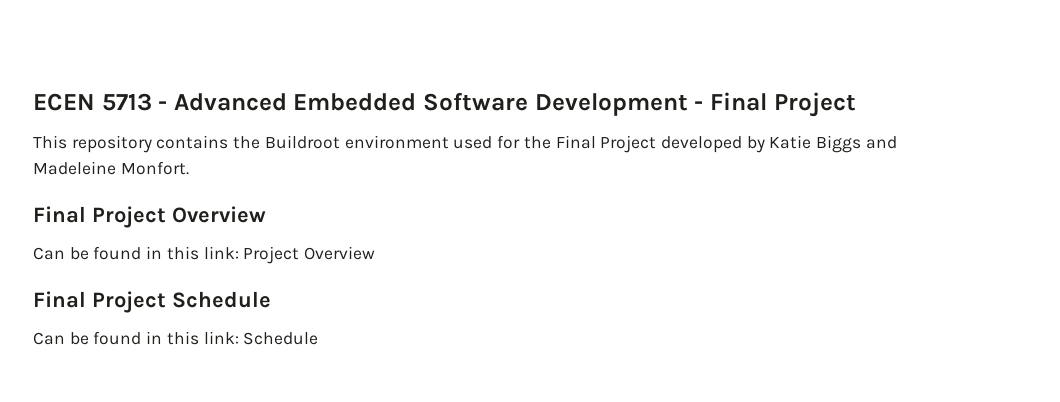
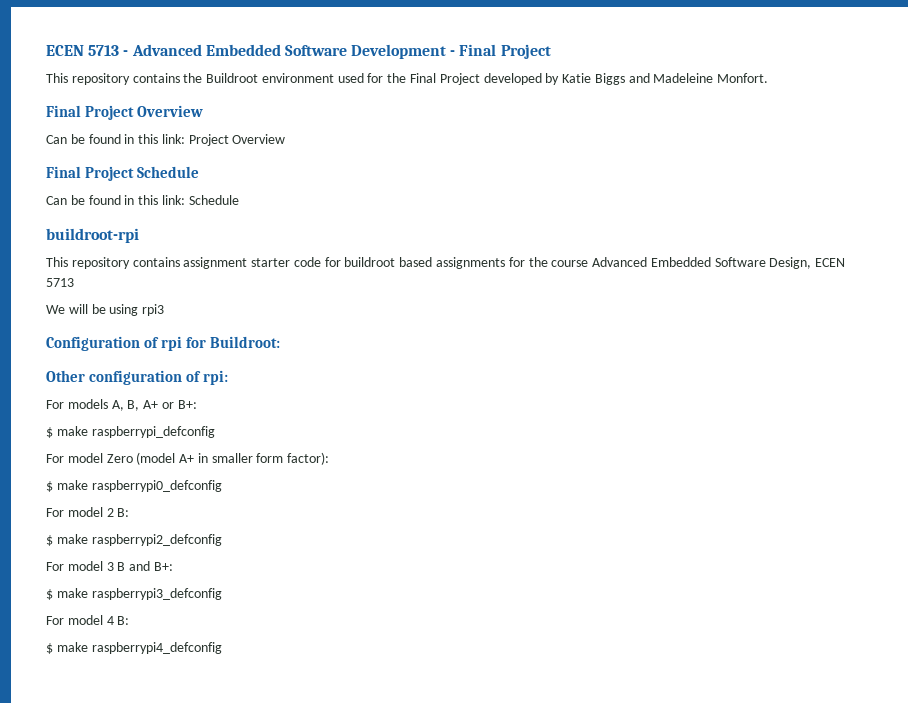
+ buildroot-rpi
+ This repository contains assignment starter code for buildroot based assignments for the course Advanced Embedded Software Design, ECEN 5713
+ We will be using rpi3
+ Configuration of rpi for Buildroot:
+ Other configuration of rpi:
+ For models A, B, A+ or B+:
+ $ make raspberrypi_defconfig
+ For model Zero (model A+ in smaller form factor):
+ $ make raspberrypi0_defconfig
+ For model 2 B:
+ $ make raspberrypi2_defconfig
+ For model 3 B and B+:
+ $ make raspberrypi3_defconfig
+ For model 4 B:
+ $ make raspberrypi4_defconfig

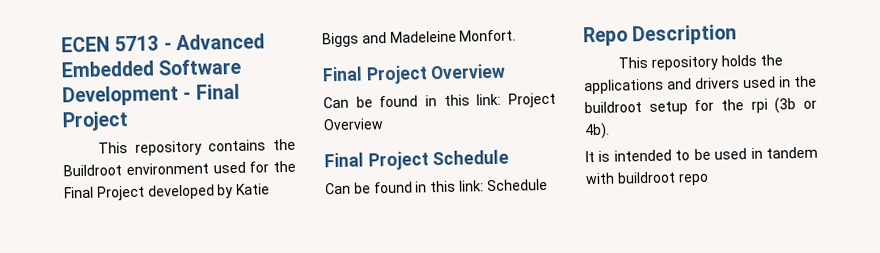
- buildroot-rpi
- This repository contains assignment starter code for buildroot based assignments for the course Advanced Embedded Software Design, ECEN 5713
- We will be using rpi3
- Configuration of rpi for Buildroot:
- Other configuration of rpi:
- For models A, B, A+ or B+:
- $ make raspberrypi_defconfig
- For model Zero (model A+ in smaller form factor):
- $ make raspberrypi0_defconfig
- For model 2 B:
- $ make raspberrypi2_defconfig
- For model 3 B and B+:
- $ make raspberrypi3_defconfig
- For model 4 B:
- $ make raspberrypi4_defconfig
+ Repo Description
+ This repository holds the applications and drivers used in the buildroot setup for the rpi (3b or 4b).
+ It is intended to be used in tandem with buildroot repo

